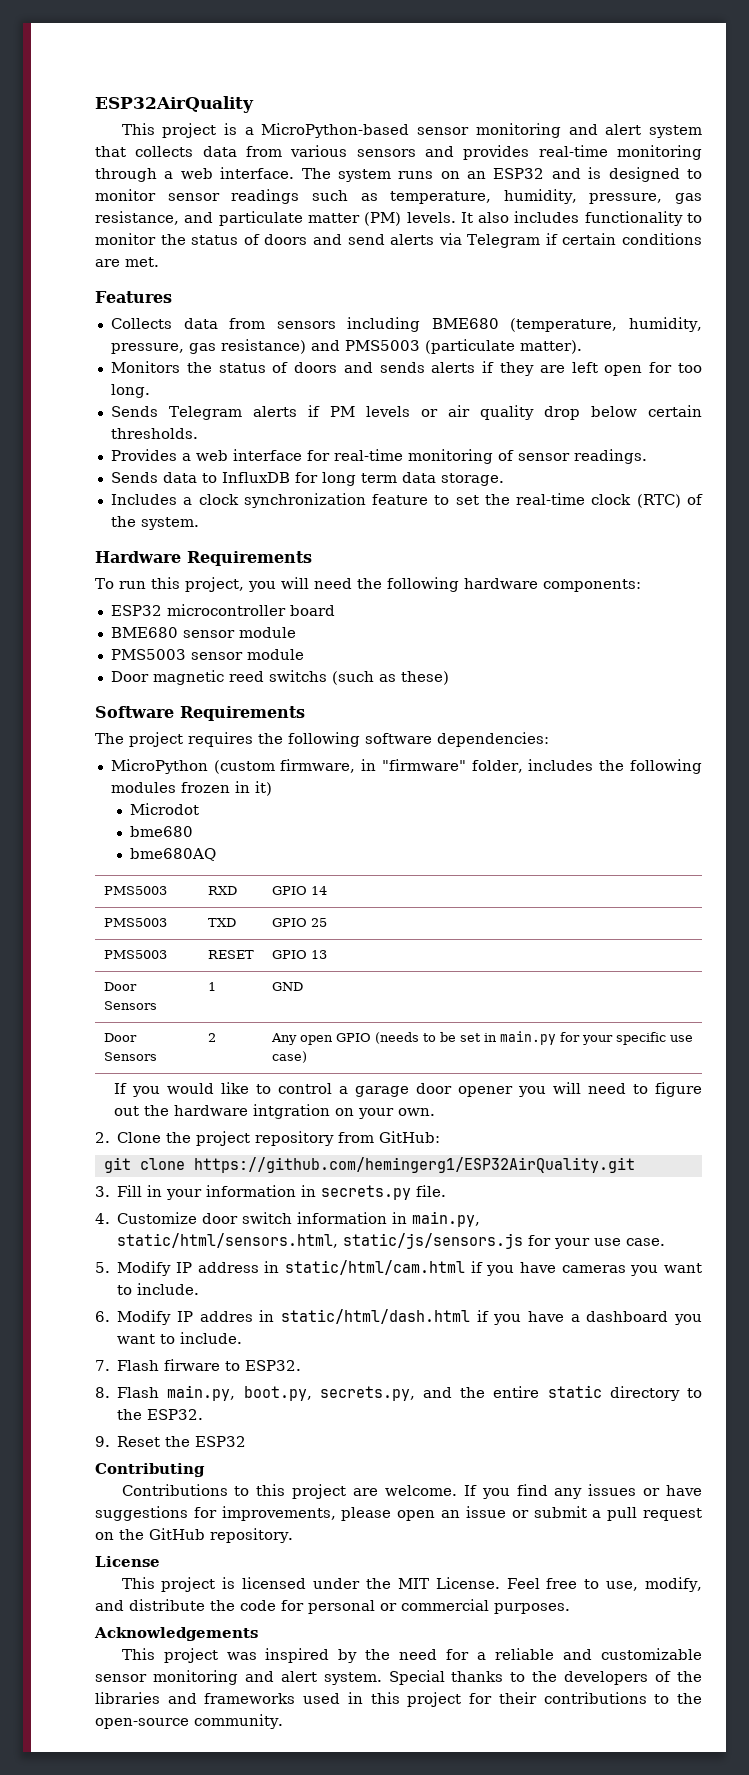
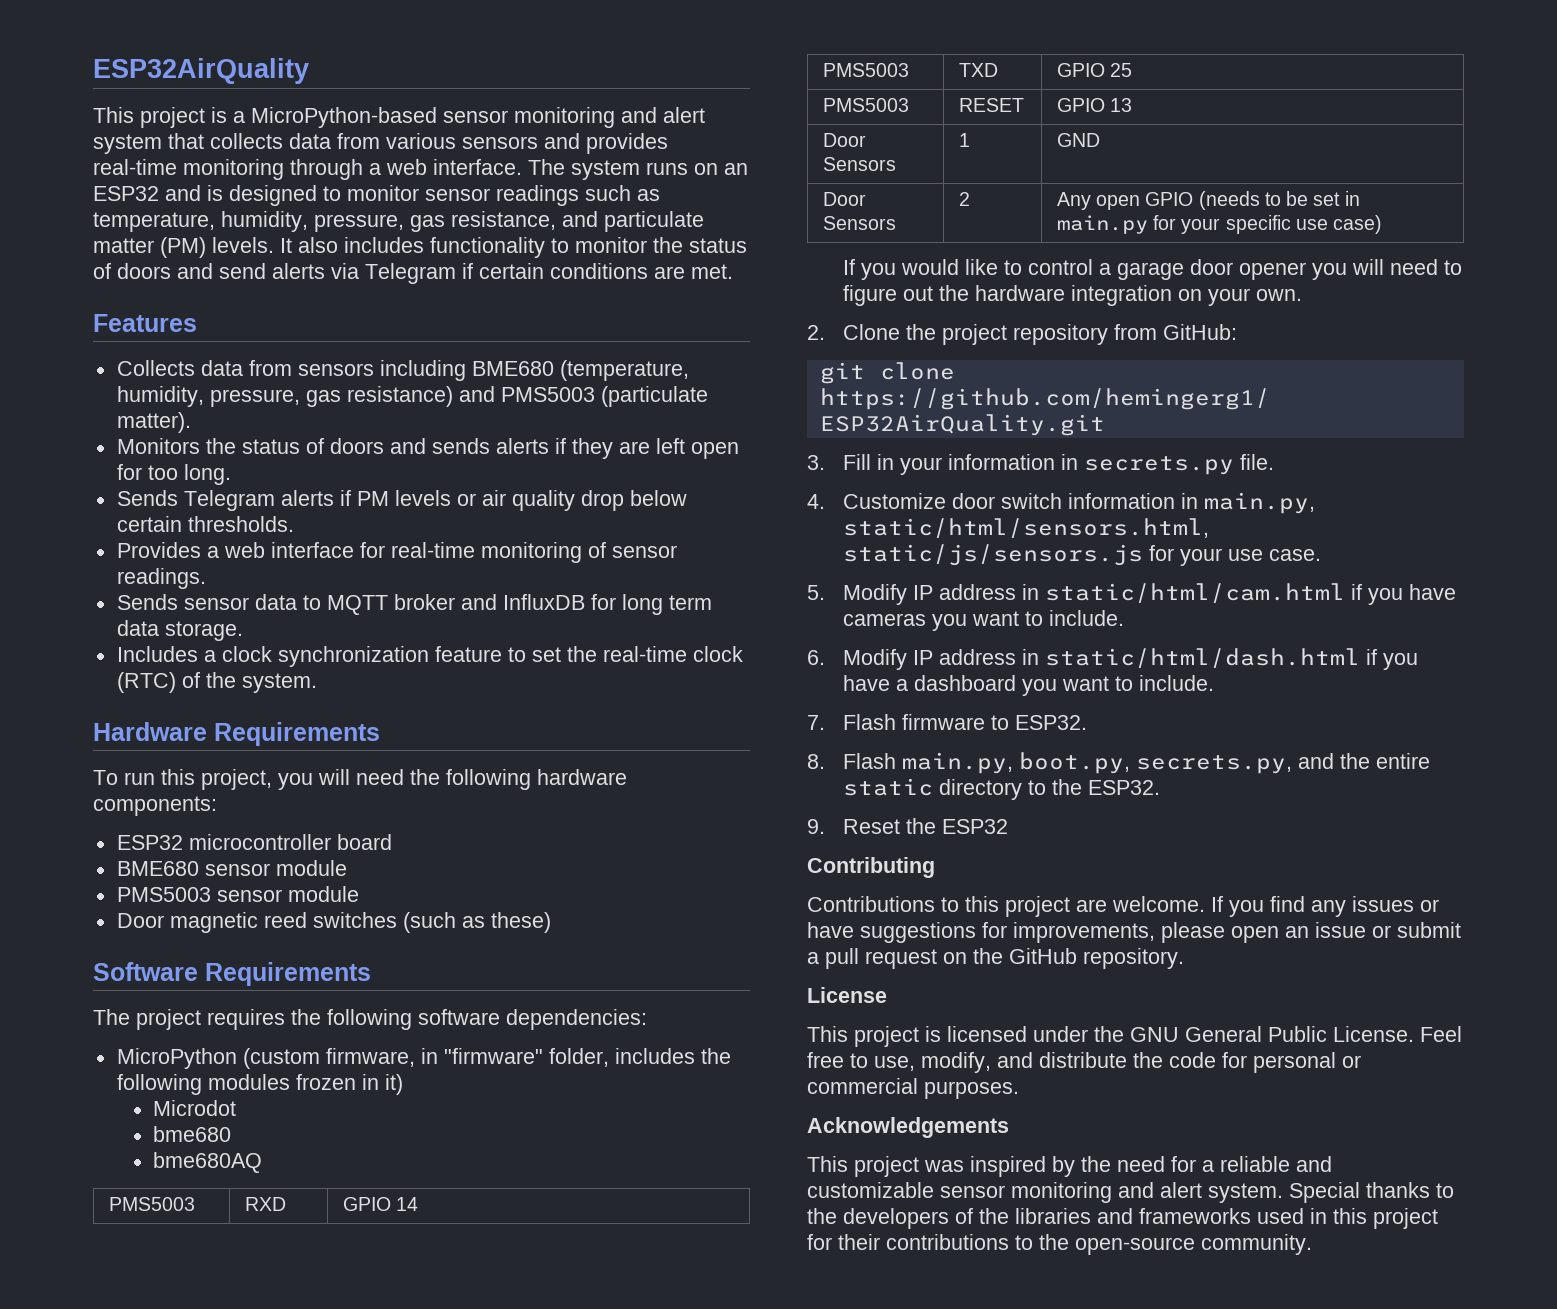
- Sends data to InfluxDB for long term data storage.
+ Sends sensor data to MQTT broker and InfluxDB for long term data storage.
- Door magnetic reed switchs (such as these)
+ Door magnetic reed switches (such as these)
- If you would like to control a garage door opener you will need to figure out the hardware intgration on your own.
+ If you would like to control a garage door opener you will need to figure out the hardware integration on your own.
- 6. Modify IP addres in static/html/dash.html if you have a dashboard you want to include.
+ 6. Modify IP address in static/html/dash.html if you have a dashboard you want to include.
- 7. Flash firware to ESP32.
+ 7. Flash firmware to ESP32.
- This project is licensed under the MIT License.
+ This project is licensed under the GNU General Public License.

